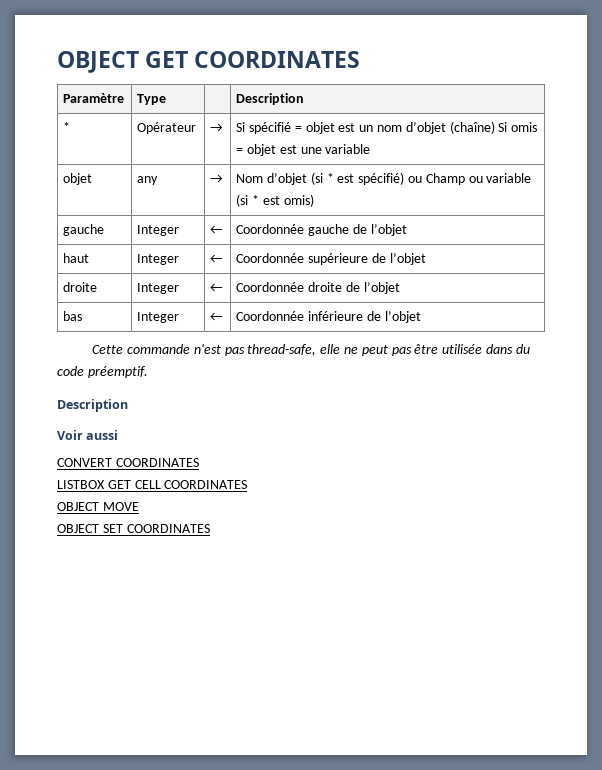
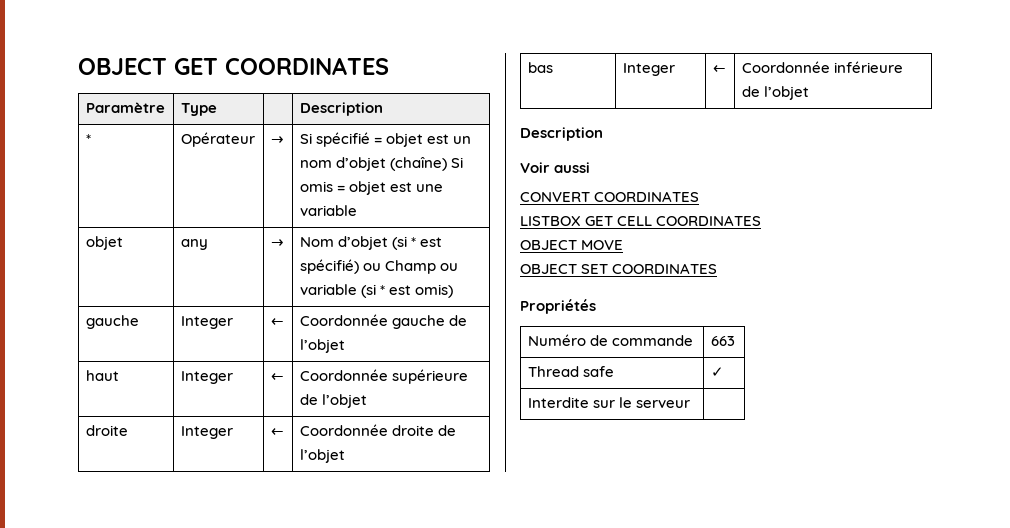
- Cette commande n'est pas thread-safe, elle ne peut pas être utilisée dans du code préemptif.
+ Propriétés
+ Numéro de commande | 663
+ Thread safe | ✓
+ Interdite sur le serveur |

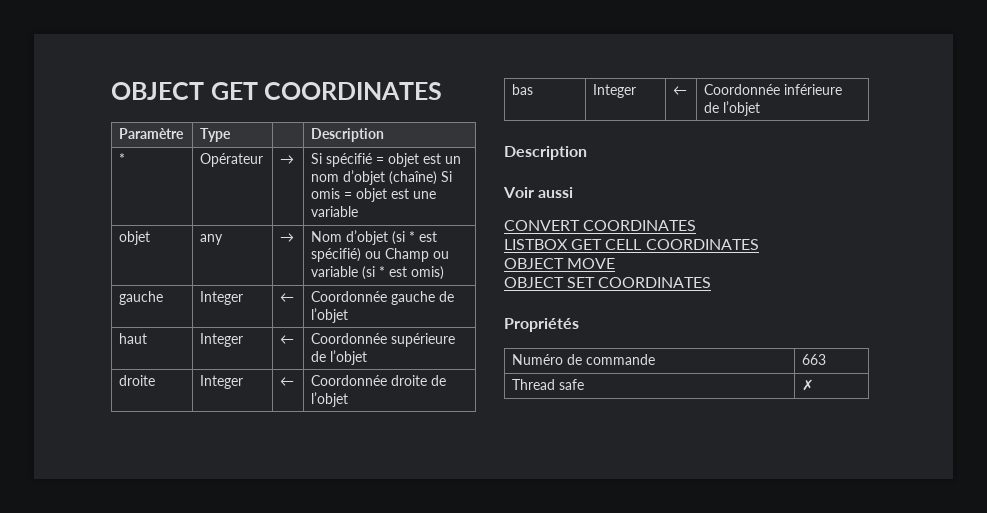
- Thread safe | ✓
- Interdite sur le serveur |
+ Thread safe | ✗

